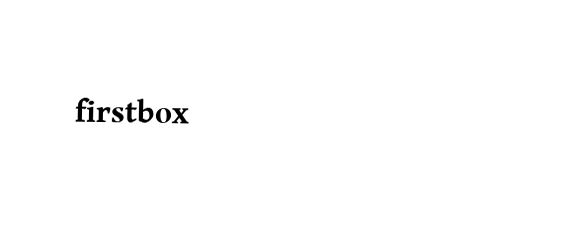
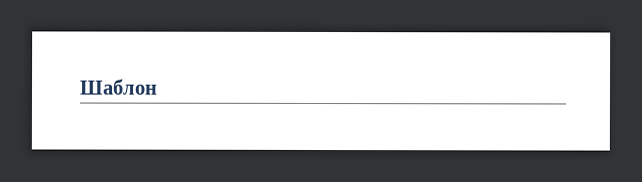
- firstbox
+ Шаблон

